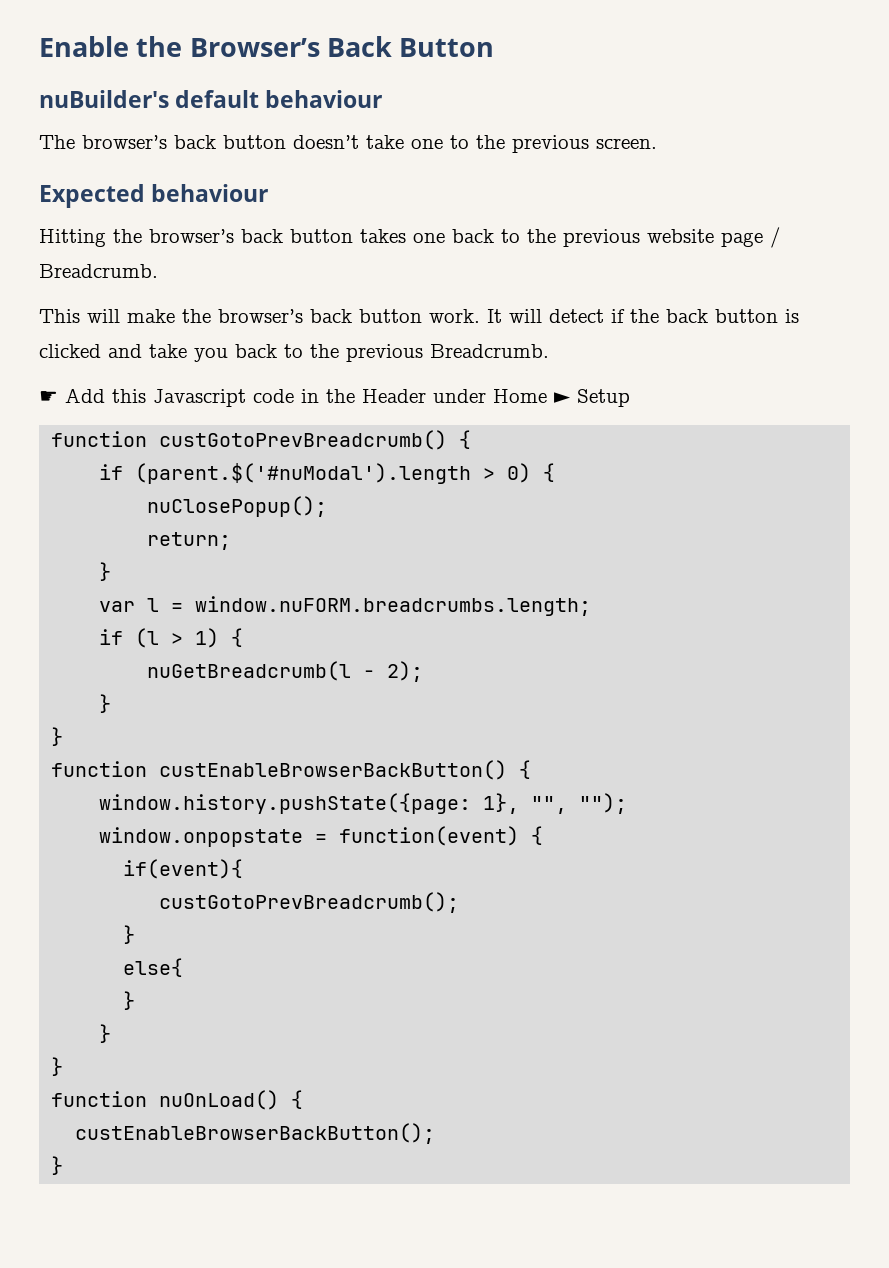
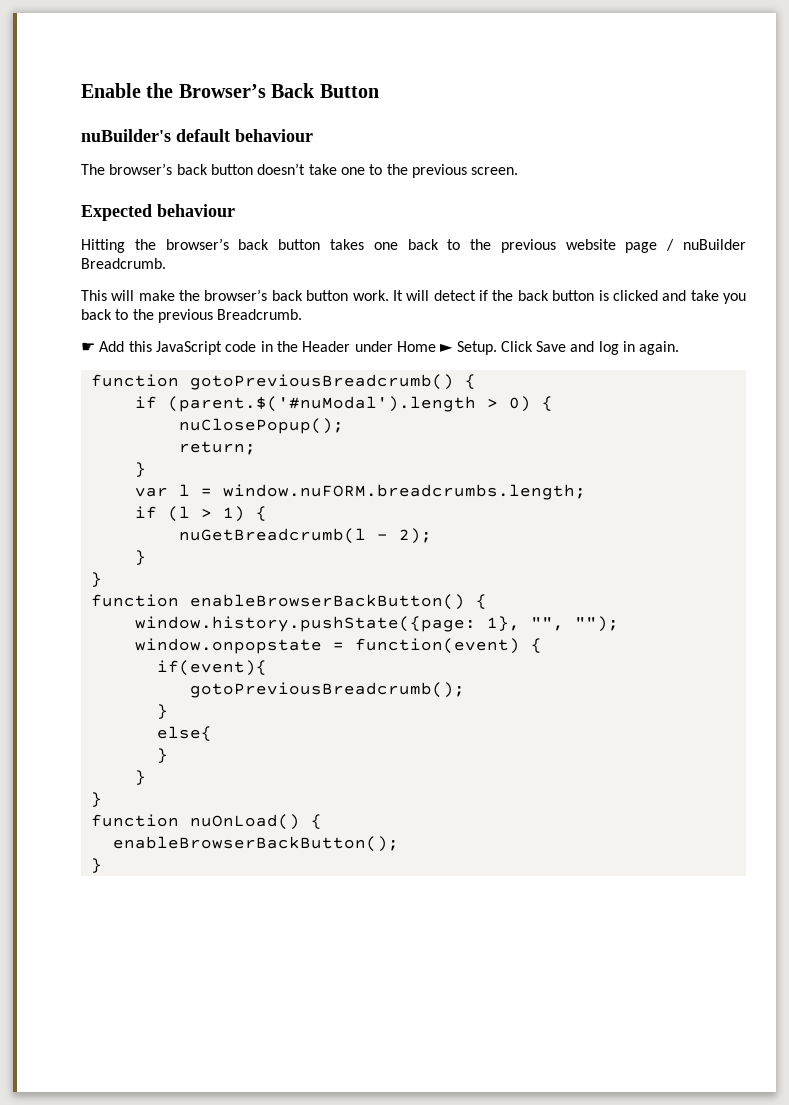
- Hitting the browser’s back button takes one back to the previous website page / Breadcrumb.
+ Hitting the browser’s back button takes one back to the previous website page / nuBuilder Breadcrumb.
- ☛ Add this Javascript code in the Header under Home ► Setup
- function custGotoPrevBreadcrumb() {
+ ☛ Add this JavaScript code in the Header under Home ► Setup. Click Save and log in again.
+ function gotoPreviousBreadcrumb() {
- function custEnableBrowserBackButton() {
+ function enableBrowserBackButton() {
- custGotoPrevBreadcrumb();
+ gotoPreviousBreadcrumb();
- custEnableBrowserBackButton();
+ enableBrowserBackButton();

